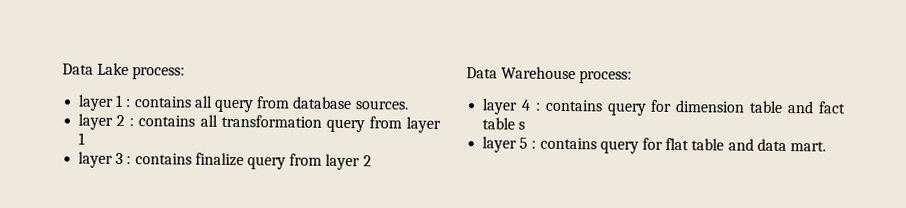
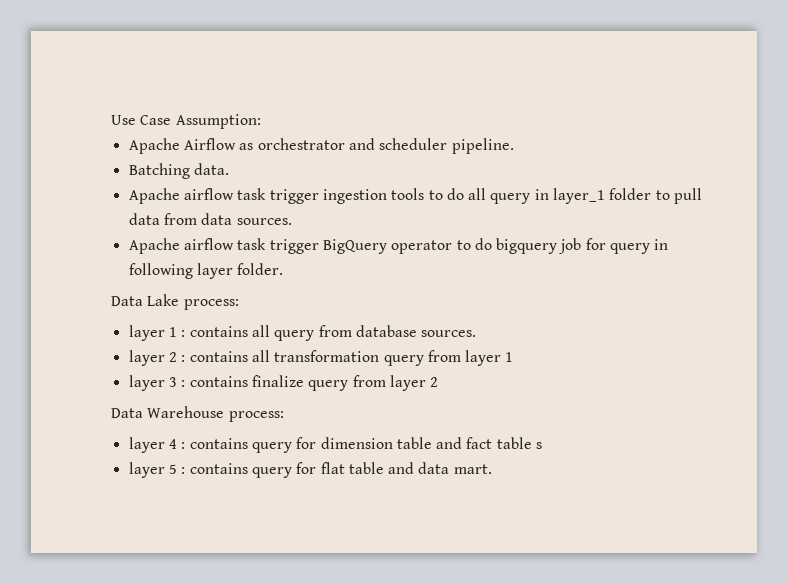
+ Use Case Assumption:
+ Apache Airflow as orchestrator and scheduler pipeline.
+ Batching data.
+ Apache airflow task trigger ingestion tools to do all query in layer_1 folder to pull data from data sources.
+ Apache airflow task trigger BigQuery operator to do bigquery job for query in following layer folder.

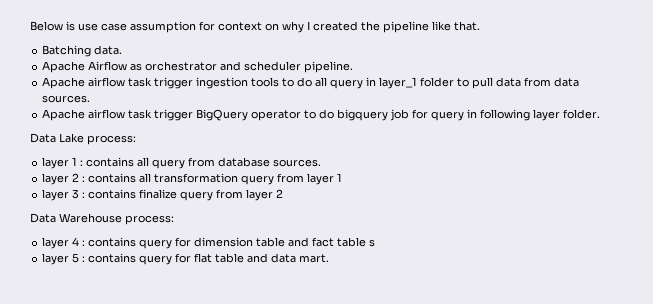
- Use Case Assumption:
+ Below is use case assumption for context on why I created the pipeline like that.
+ Batching data.
- Batching data.

